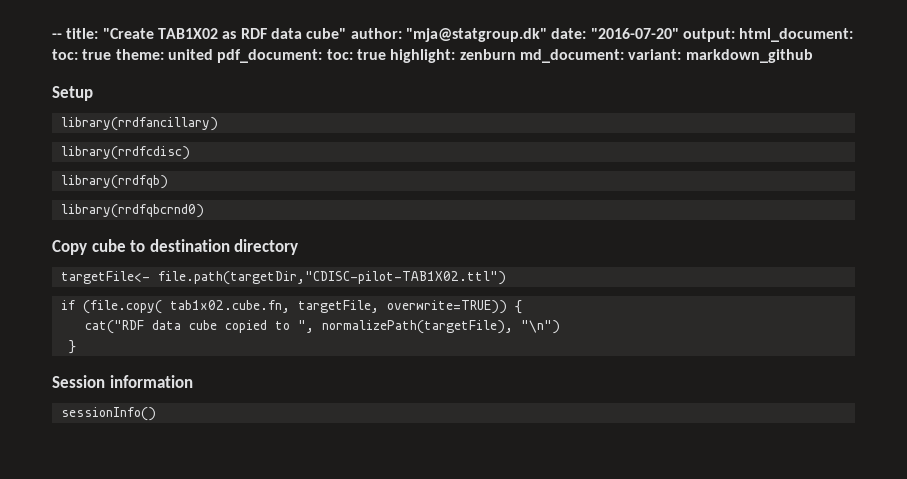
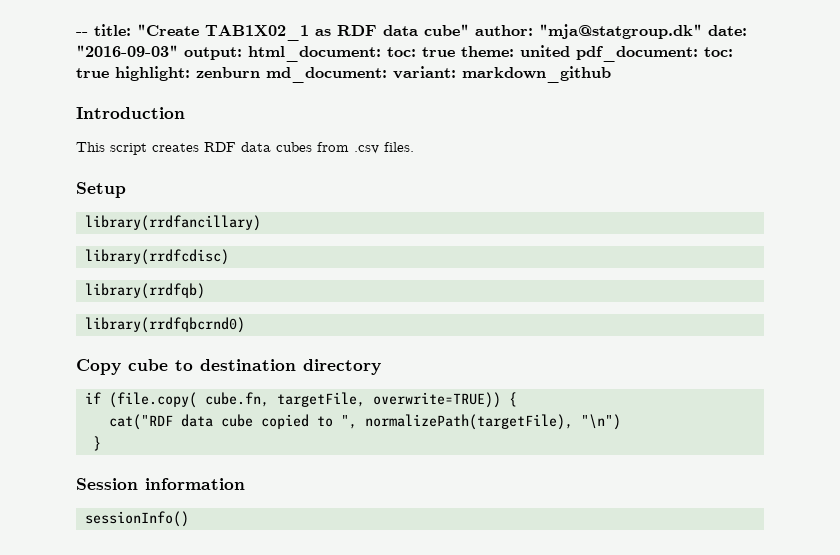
- -- title: "Create TAB1X02 as RDF data cube" author: "mja@statgroup.dk" date: "2016-07-20" output: html_document: toc: true theme: united pdf_document: toc: true highlight: zenburn md_document: variant: markdown_github
+ -- title: "Create TAB1X02_1 as RDF data cube" author: "mja@statgroup.dk" date: "2016-09-03" output: html_document: toc: true theme: united pdf_document: toc: true highlight: zenburn md_document: variant: markdown_github
+ Introduction
+ This script creates RDF data cubes from .csv files.
- targetFile<- file.path(targetDir,"CDISC-pilot-TAB1X02.ttl")
- if (file.copy( tab1x02.cube.fn, targetFile, overwrite=TRUE)) {
+ if (file.copy( cube.fn, targetFile, overwrite=TRUE)) {

